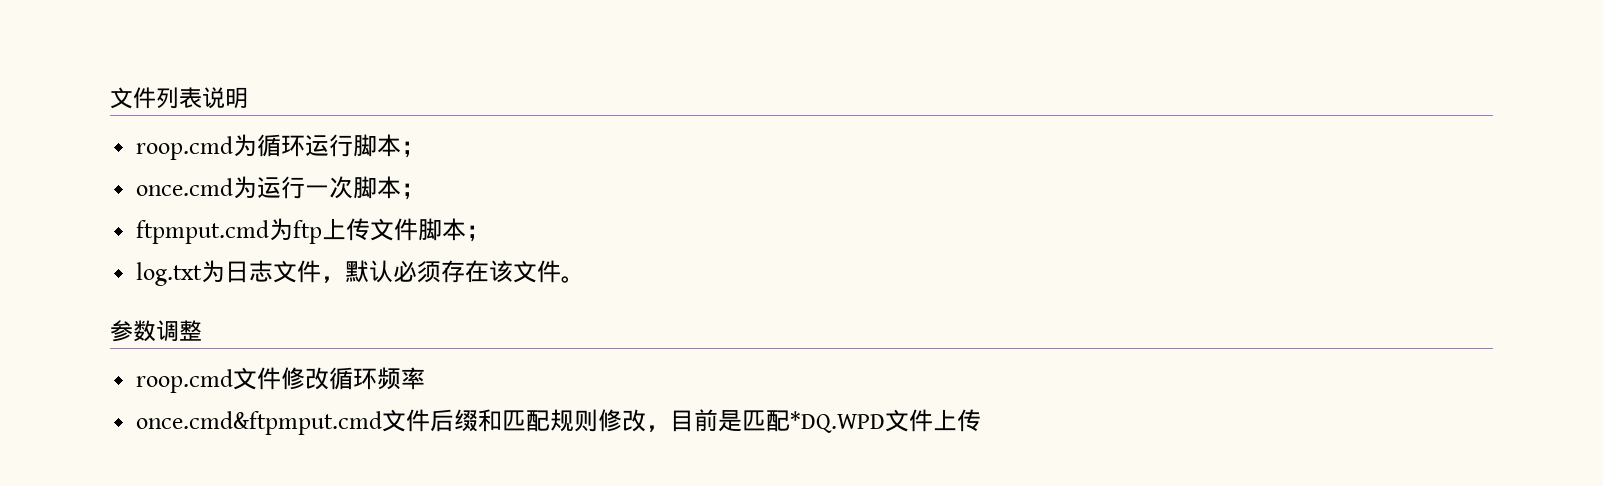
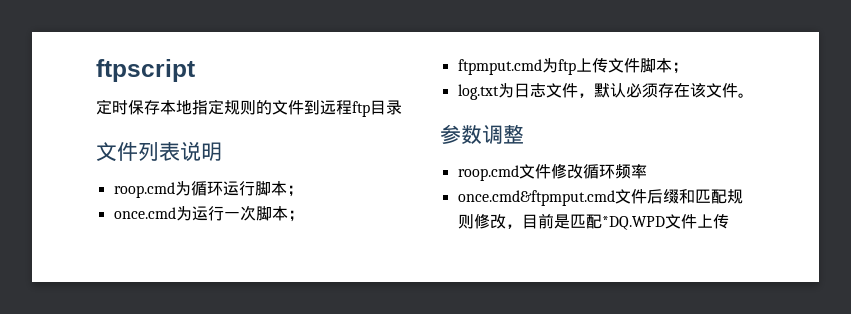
+ ftpscript
+ 定时保存本地指定规则的文件到远程ftp目录

